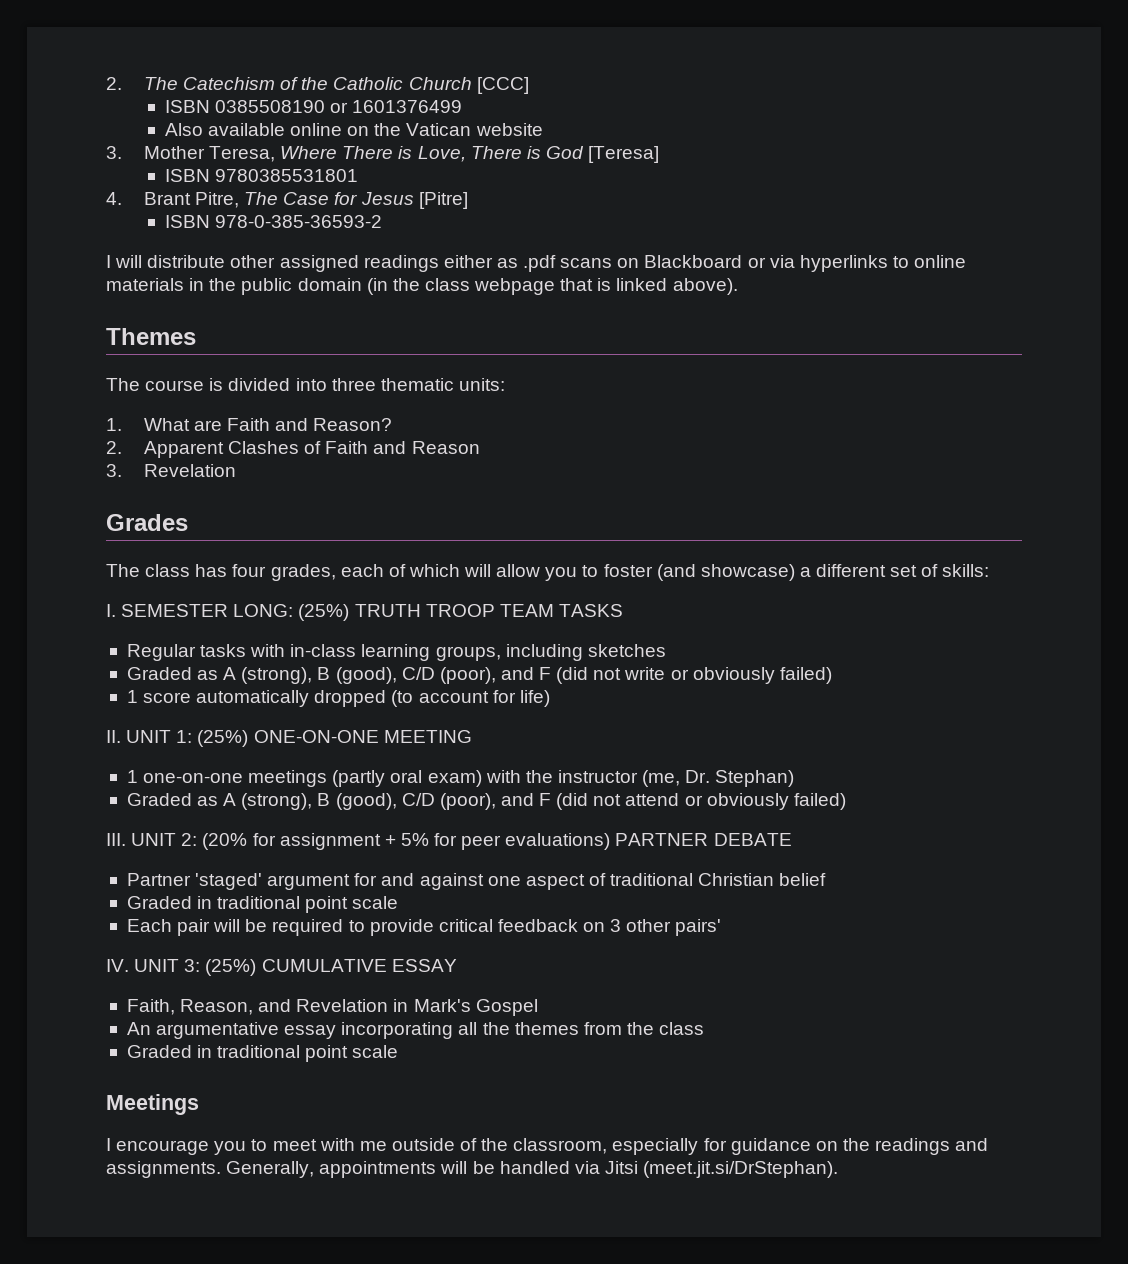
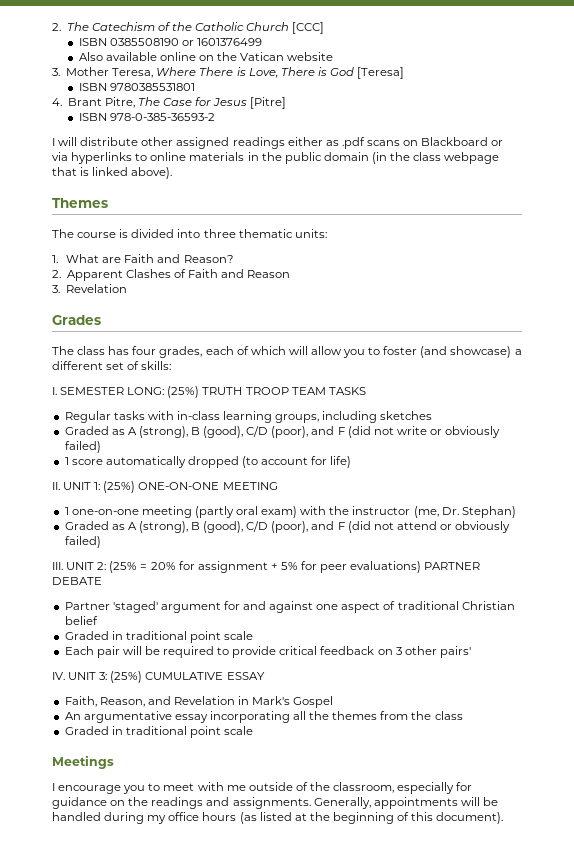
- 1 one-on-one meetings (partly oral exam) with the instructor (me, Dr. Stephan)
+ 1 one-on-one meeting (partly oral exam) with the instructor (me, Dr. Stephan)
- III. UNIT 2: (20% for assignment + 5% for peer evaluations) PARTNER DEBATE
+ III. UNIT 2: (25% = 20% for assignment + 5% for peer evaluations) PARTNER DEBATE
- Generally, appointments will be handled via Jitsi (meet.jit.si/DrStephan).
+ Generally, appointments will be handled during my office hours (as listed at the beginning of this document).

